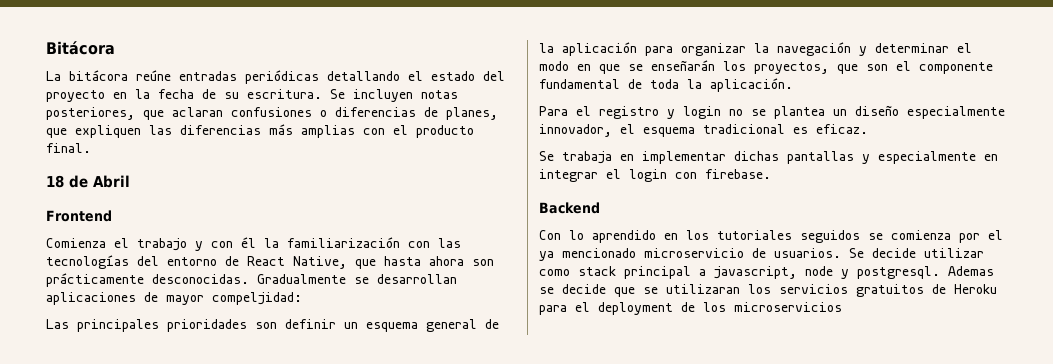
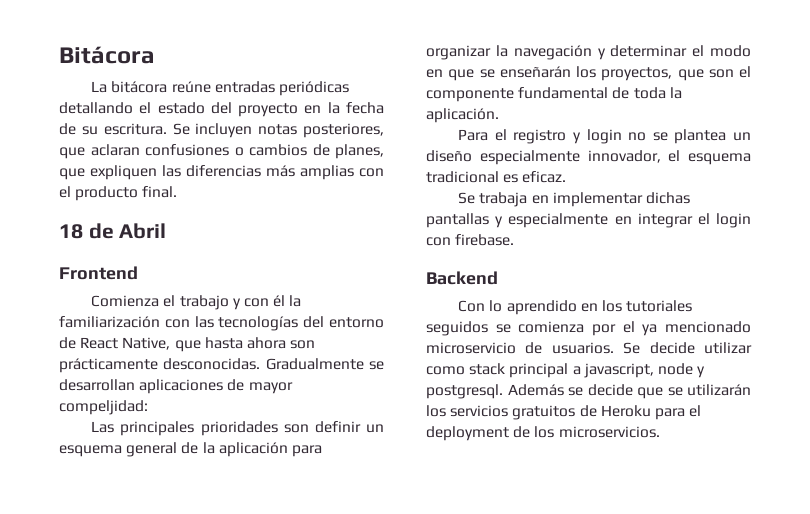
- Se incluyen notas posteriores, que aclaran confusiones o diferencias de planes, que expliquen las diferencias más amplias con el producto final.
+ Se incluyen notas posteriores, que aclaran confusiones o cambios de planes, que expliquen las diferencias más amplias con el producto final.
- Ademas se decide que se utilizaran los servicios gratuitos de Heroku para el deployment de los microservicios
+ Además se decide que se utilizarán los servicios gratuitos de Heroku para el deployment de los microservicios.

